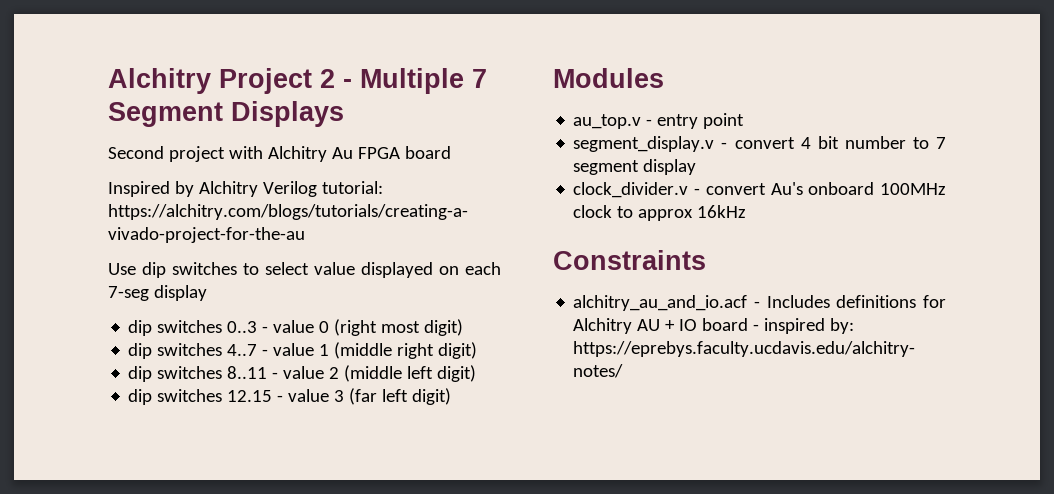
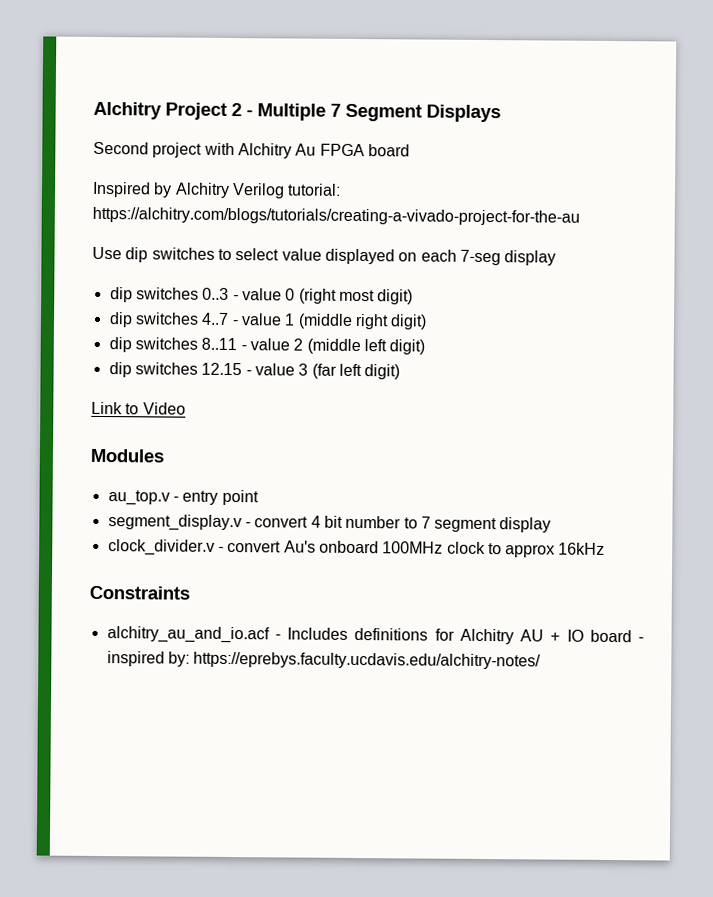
+ Link to Video

